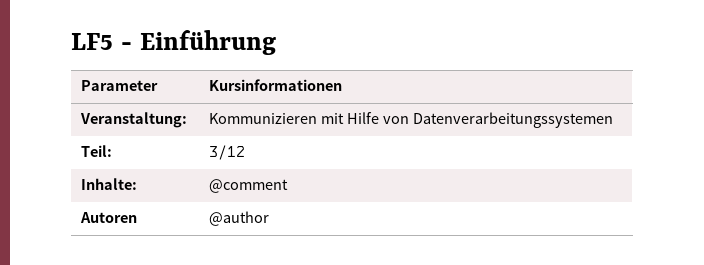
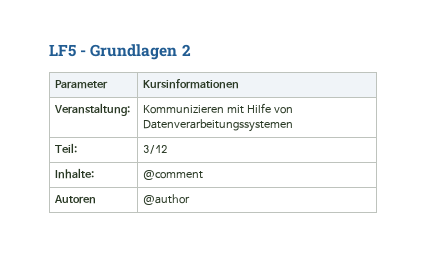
- LF5 - Einführung
+ LF5 - Grundlagen 2

